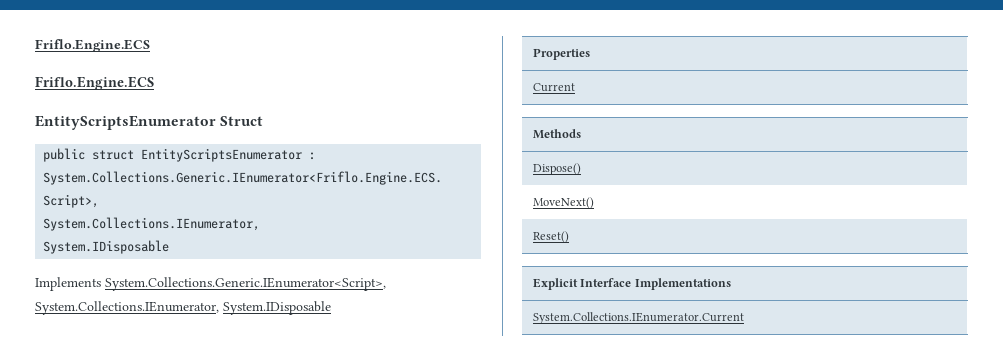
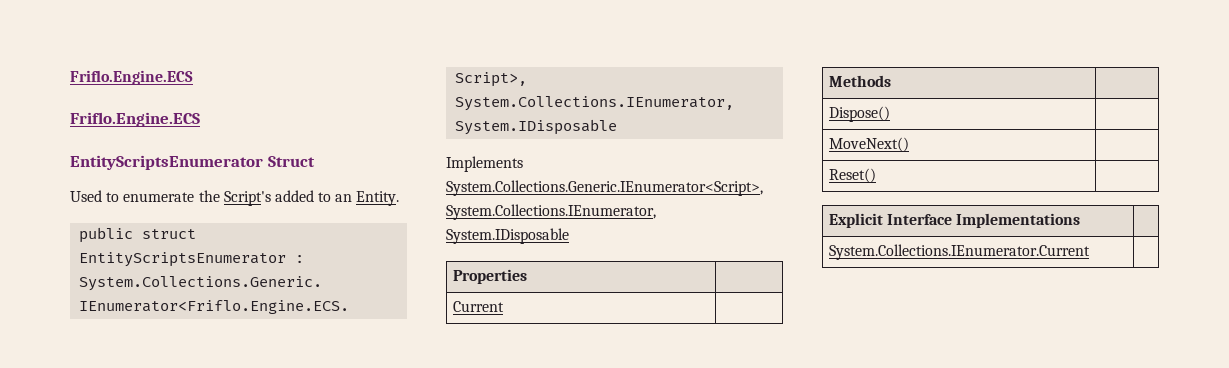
+ Used to enumerate the Script's added to an Entity.

